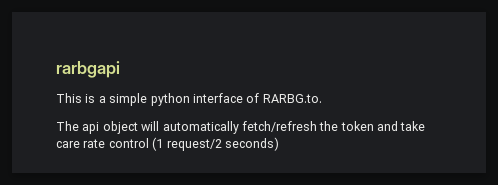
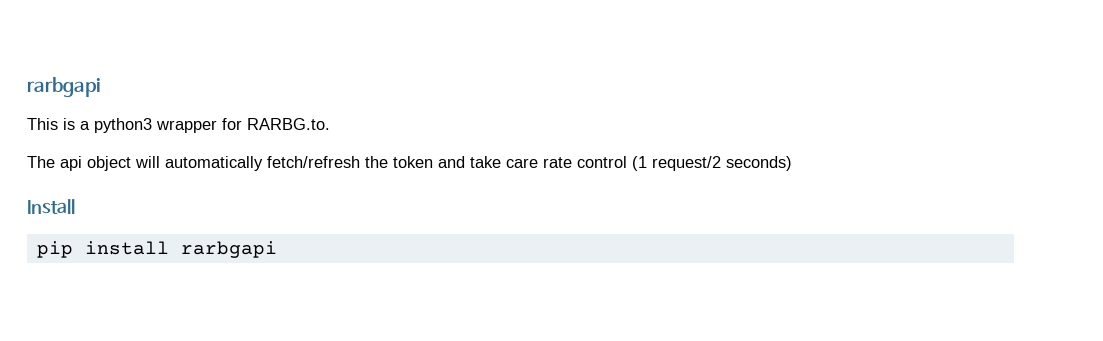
- This is a simple python interface of RARBG.to.
+ This is a python3 wrapper for RARBG.to.
+ Install
+ pip install rarbgapi

